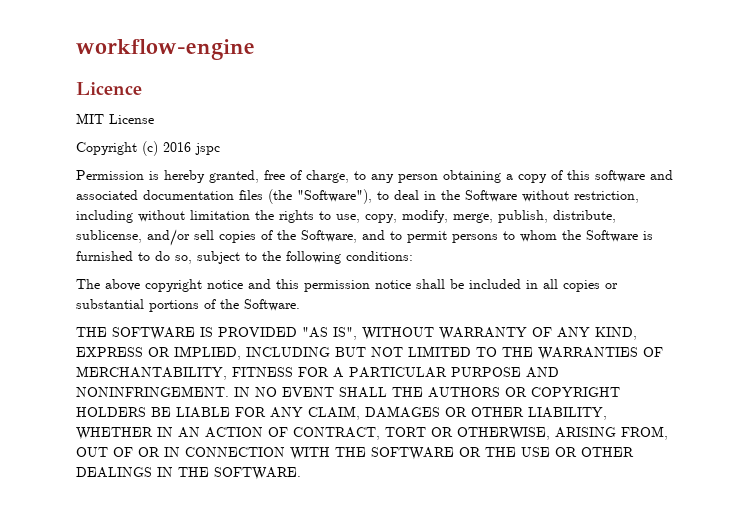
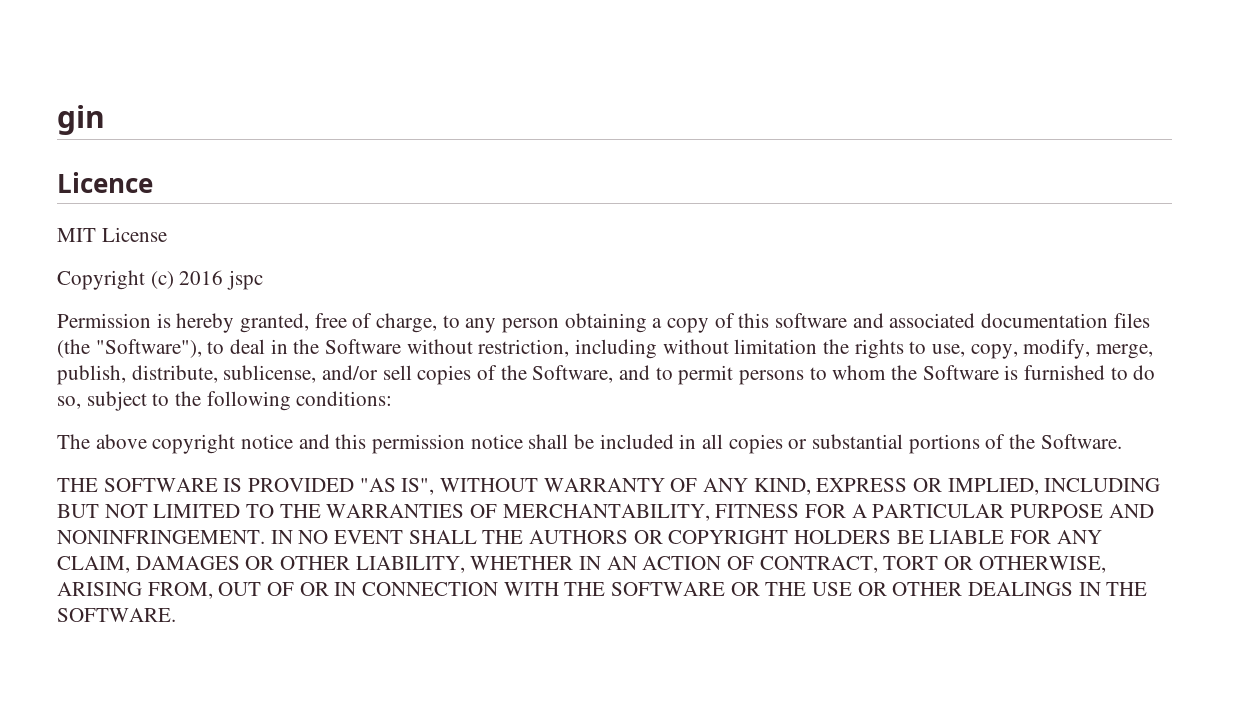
- workflow-engine
+ gin

